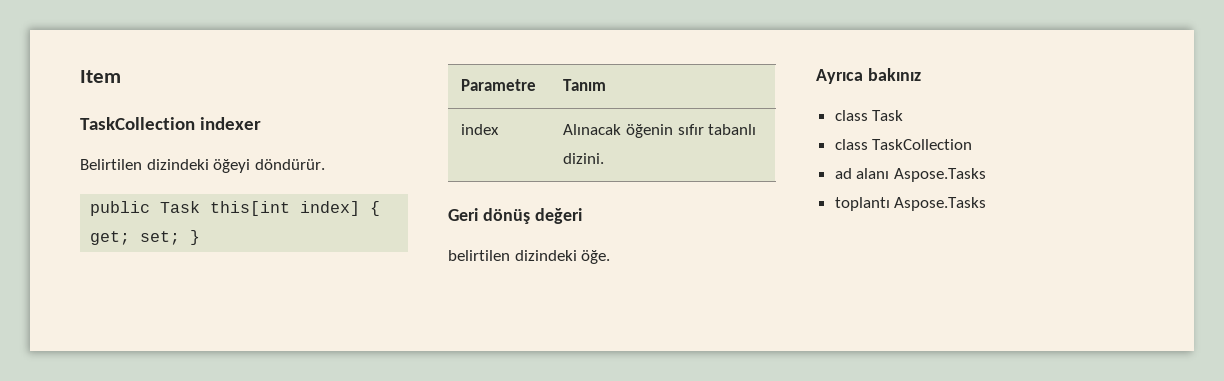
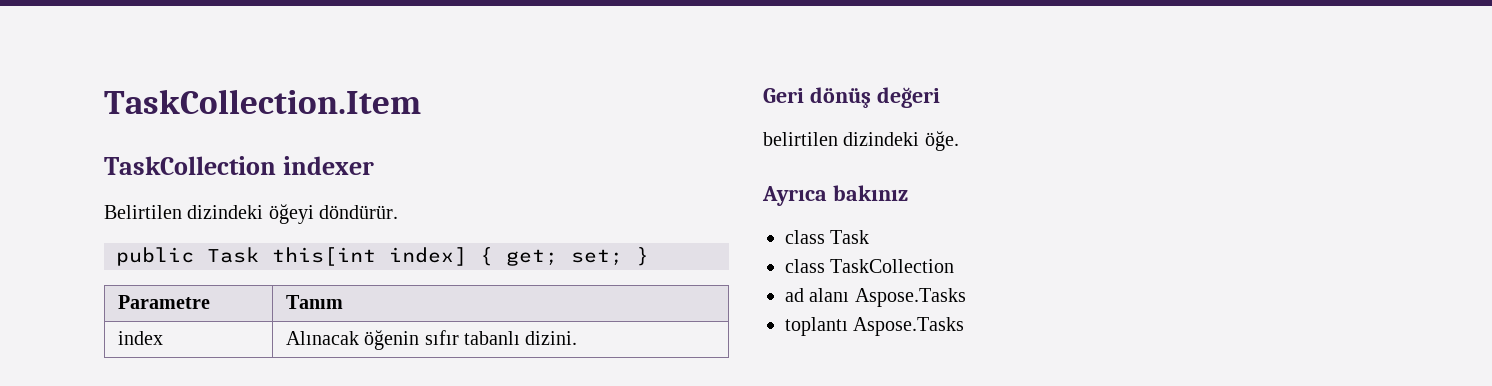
- Item
+ TaskCollection.Item

